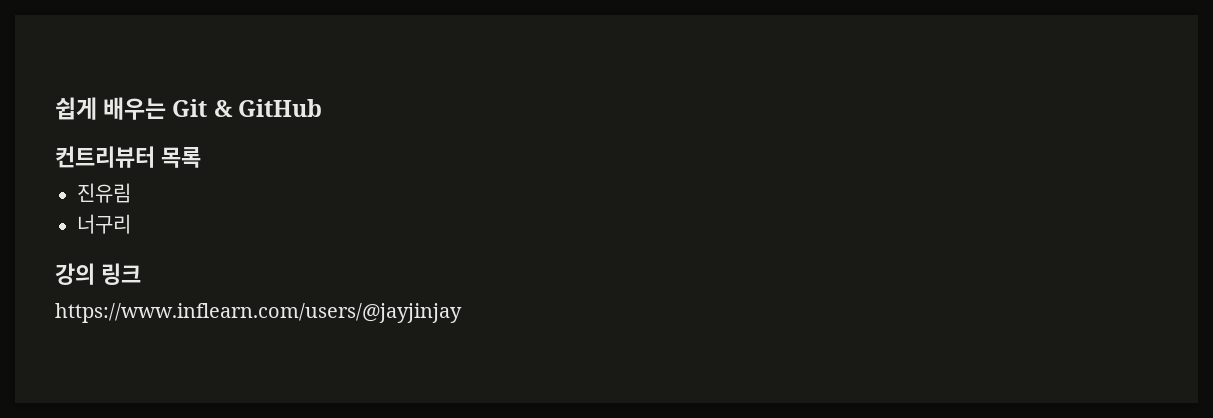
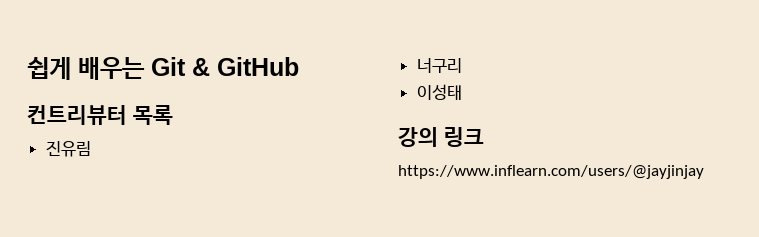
+ 이성태

